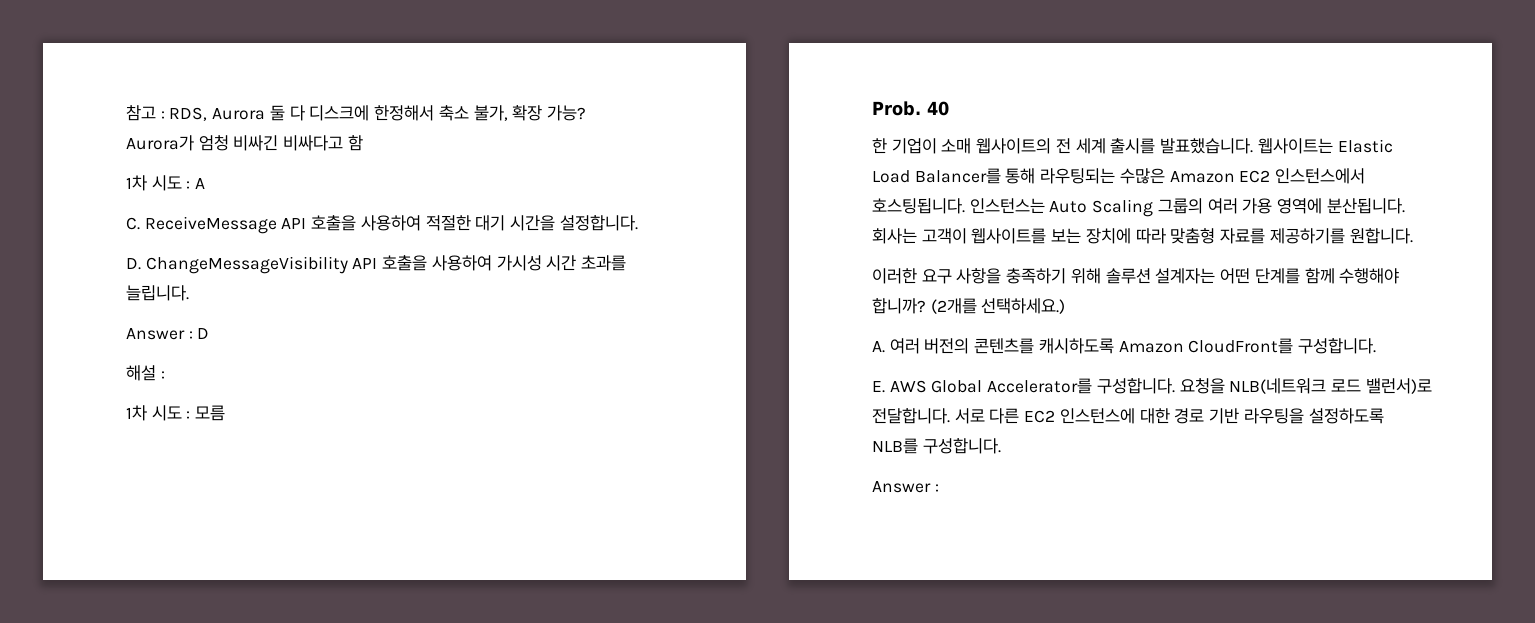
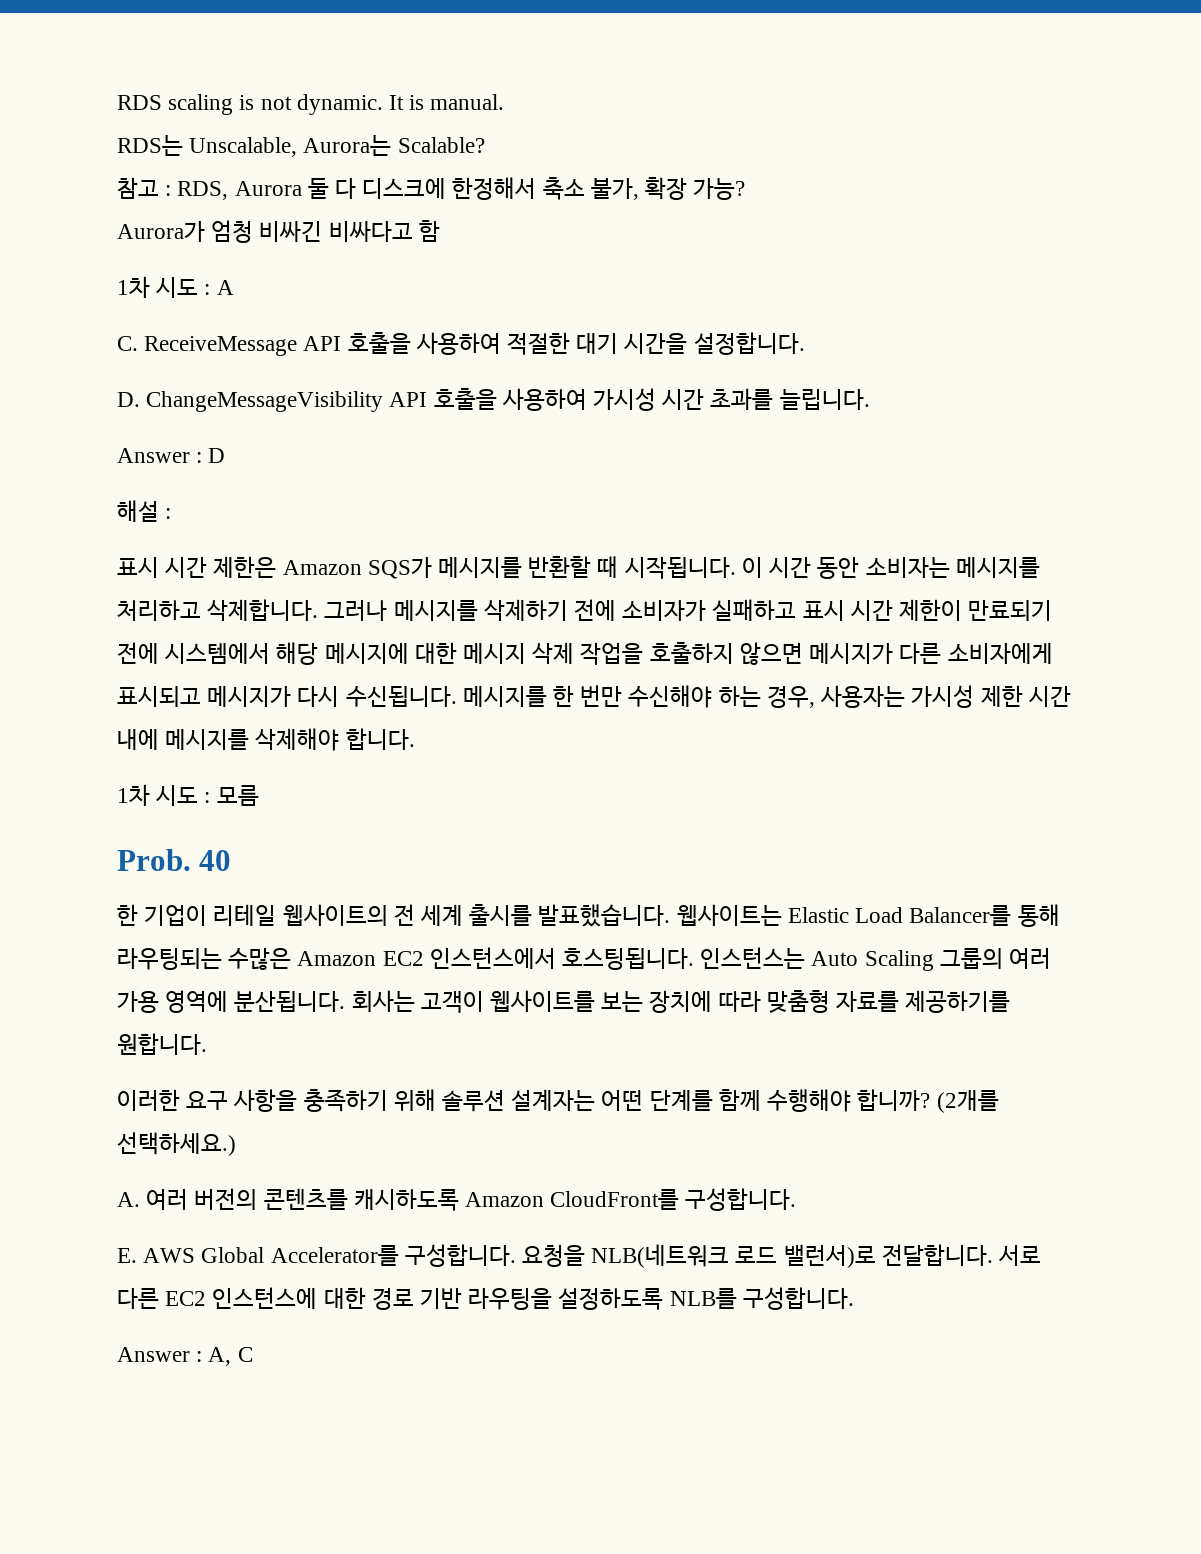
+ RDS scaling is not dynamic. It is manual.
+ RDS는 Unscalable, Aurora는 Scalable?
+ 표시 시간 제한은 Amazon SQS가 메시지를 반환할 때 시작됩니다. 이 시간 동안 소비자는 메시지를 처리하고 삭제합니다. 그러나 메시지를 삭제하기 전에 소비자가 실패하고 표시 시간 제한이 만료되기 전에 시스템에서 해당 메시지에 대한 메시지 삭제 작업을 호출하지 않으면 메시지가 다른 소비자에게 표시되고 메시지가 다시 수신됩니다. 메시지를 한 번만 수신해야 하는 경우, 사용자는 가시성 제한 시간 내에 메시지를 삭제해야 합니다.
- 한 기업이 소매 웹사이트의 전 세계 출시를 발표했습니다.
+ 한 기업이 리테일 웹사이트의 전 세계 출시를 발표했습니다.
  서로 다른 EC2 인스턴스에 대한 경로 기반 라우팅을 설정하도록 NLB를 구성합니다.
- Answer :
+ Answer : A, C

